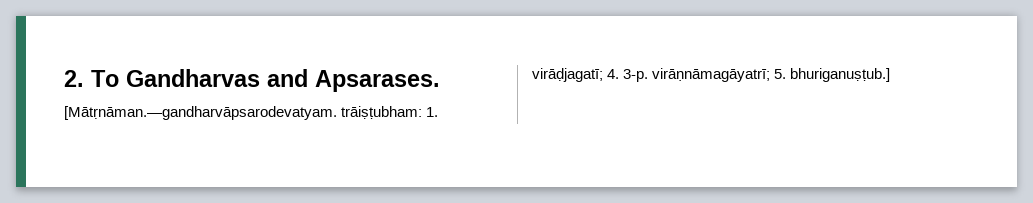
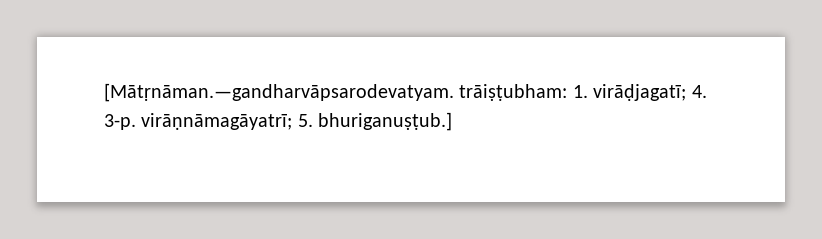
- 2. To Gandharvas and Apsarases.

